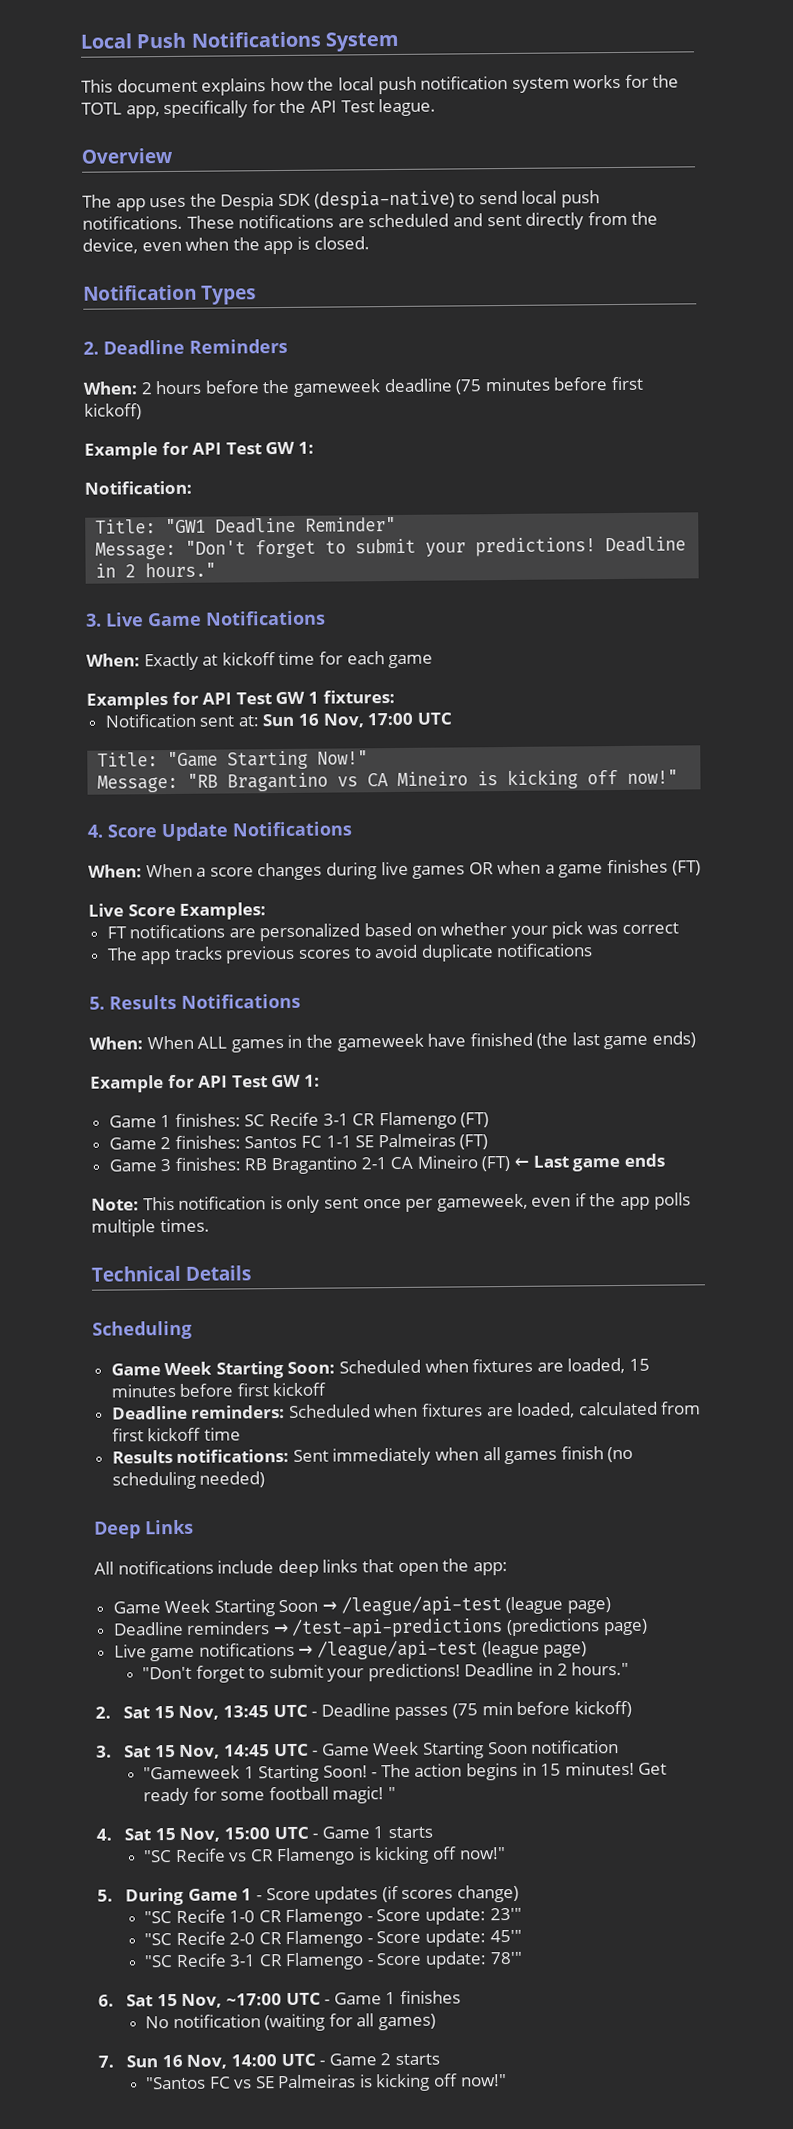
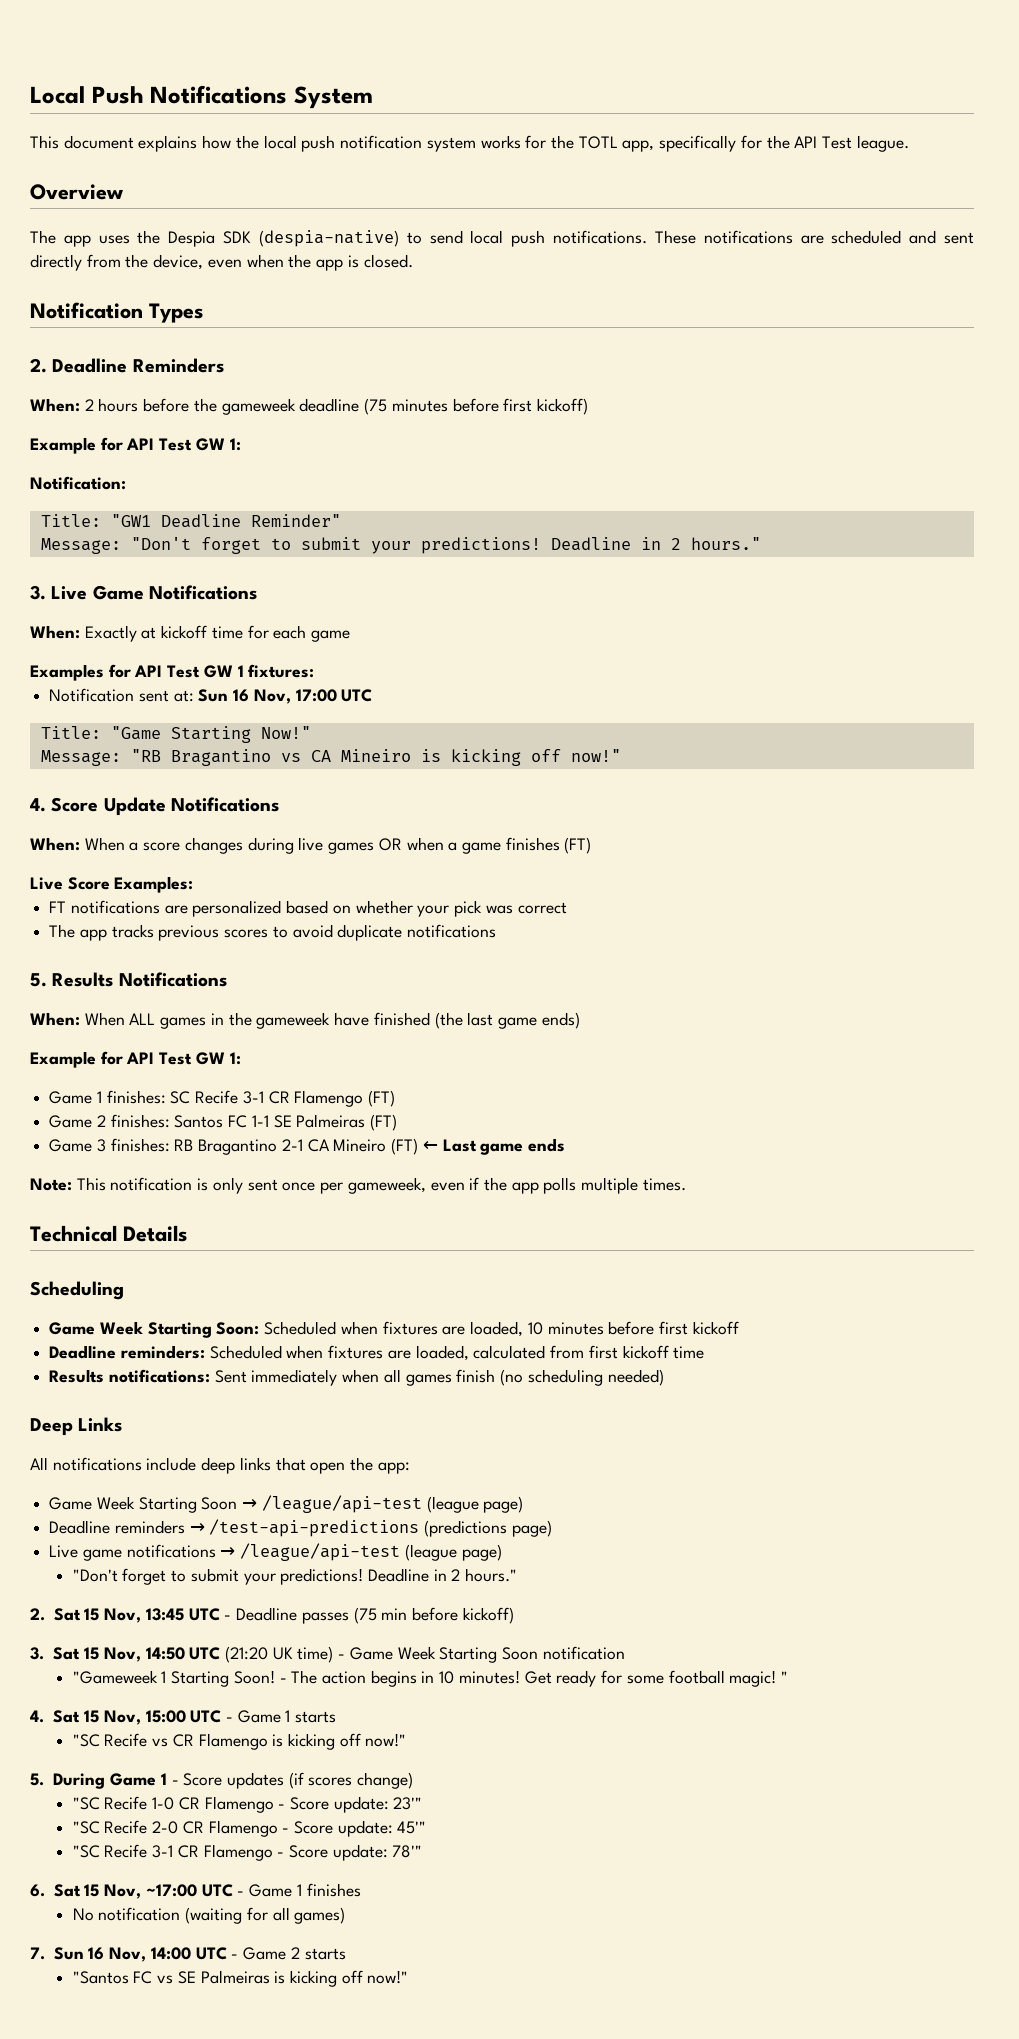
- Game Week Starting Soon: Scheduled when fixtures are loaded, 15 minutes before first kickoff
+ Game Week Starting Soon: Scheduled when fixtures are loaded, 10 minutes before first kickoff
- 3. Sat 15 Nov, 14:45 UTC - Game Week Starting Soon notification
+ 3. Sat 15 Nov, 14:50 UTC (21:20 UK time) - Game Week Starting Soon notification
- - The action begins in 15 minutes!
+ - The action begins in 10 minutes!

